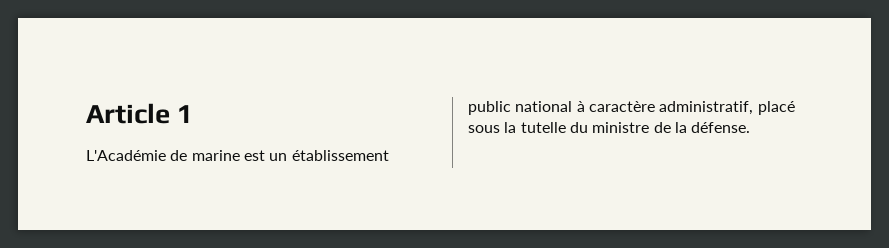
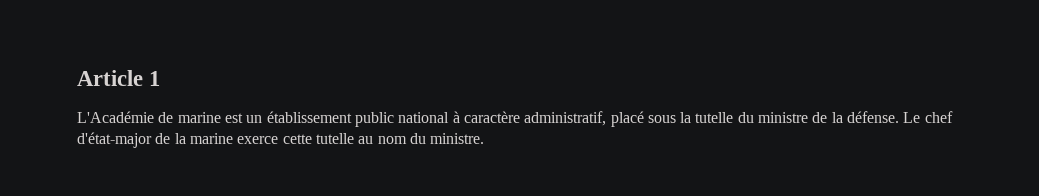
+ Le chef d'état-major de la marine exerce cette tutelle au nom du ministre.

